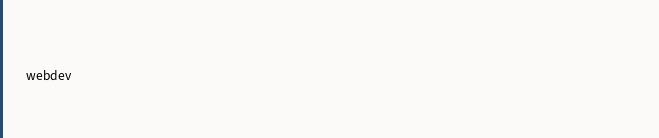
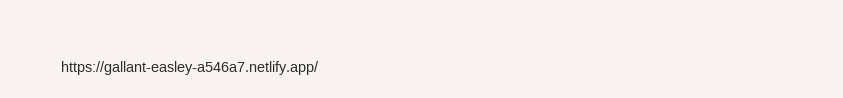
- webdev
+ https://gallant-easley-a546a7.netlify.app/

